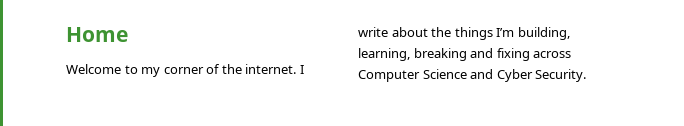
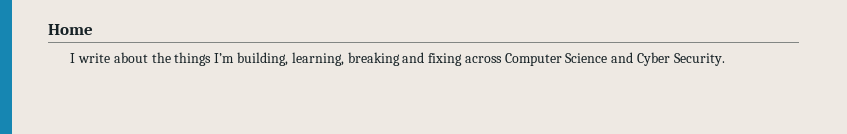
- Welcome to my corner of the internet.

